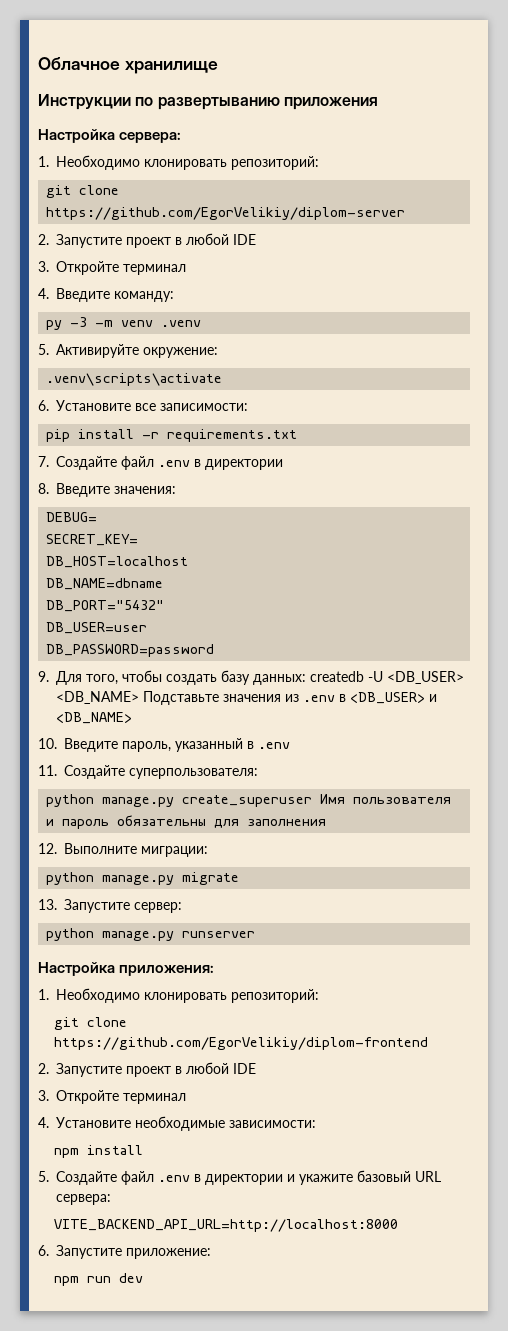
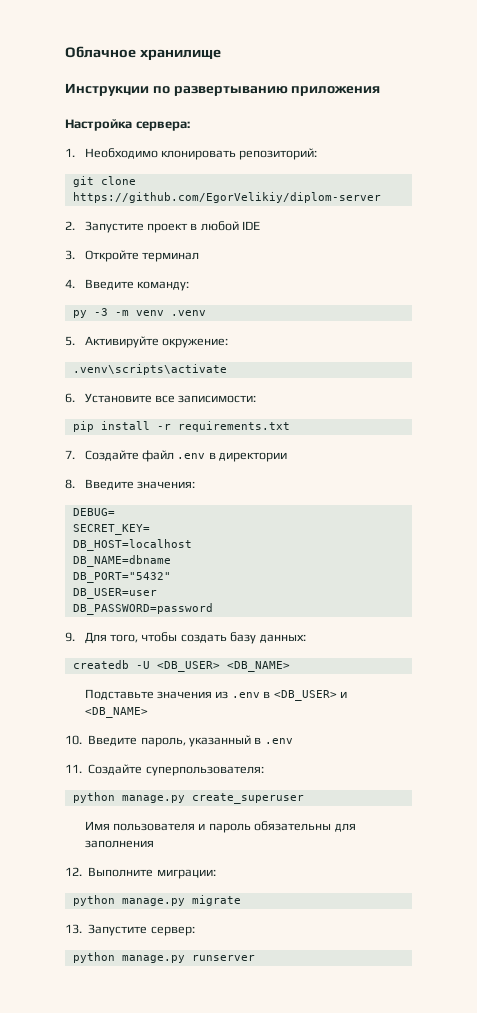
- 9. Для того, чтобы создать базу данных: createdb -U <DB_USER> <DB_NAME> Подставьте значения из .env в <DB_USER> и <DB_NAME>
+ 9. Для того, чтобы создать базу данных:
+ createdb -U <DB_USER> <DB_NAME>
+ Подставьте значения из .env в <DB_USER> и <DB_NAME>
- python manage.py create_superuser Имя пользователя и пароль обязательны для заполнения
+ python manage.py create_superuser
+ Имя пользователя и пароль обязательны для заполнения
- Настройка приложения:
- 1. Необходимо клонировать репозиторий:
- git clone https://github.com/EgorVelikiy/diplom-frontend
- 2. Запустите проект в любой IDE
- 3. Откройте терминал
- 4. Установите необходимые зависимости:
- npm install
- 5. Создайте файл .env в директории и укажите базовый URL сервера:
- VITE_BACKEND_API_URL=http://localhost:8000
- 6. Запустите приложение:
- npm run dev

